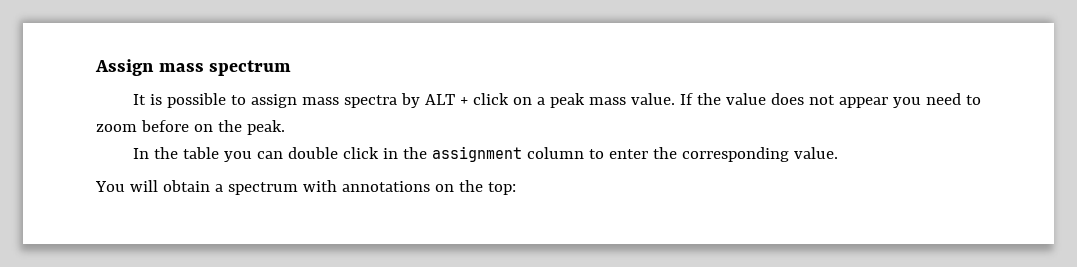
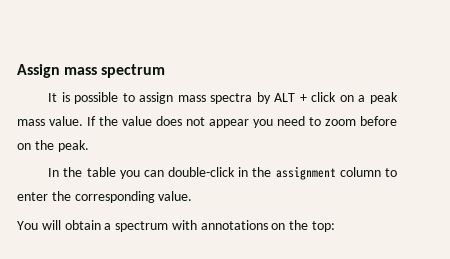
- In the table you can double click in the assignment column to enter the corresponding value.
+ In the table you can double-click in the assignment column to enter the corresponding value.

